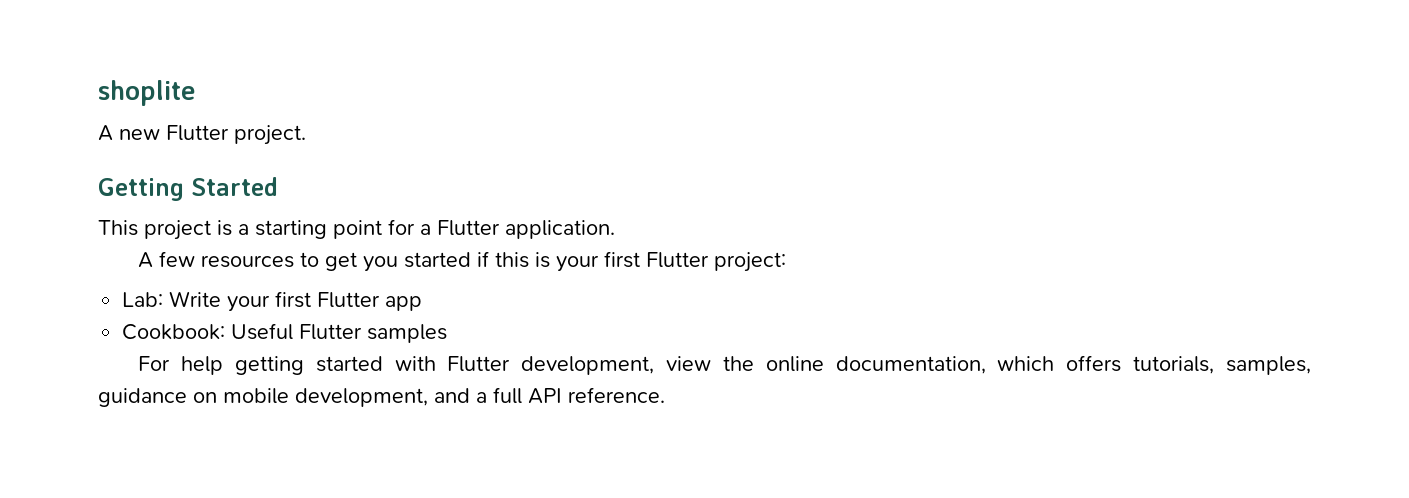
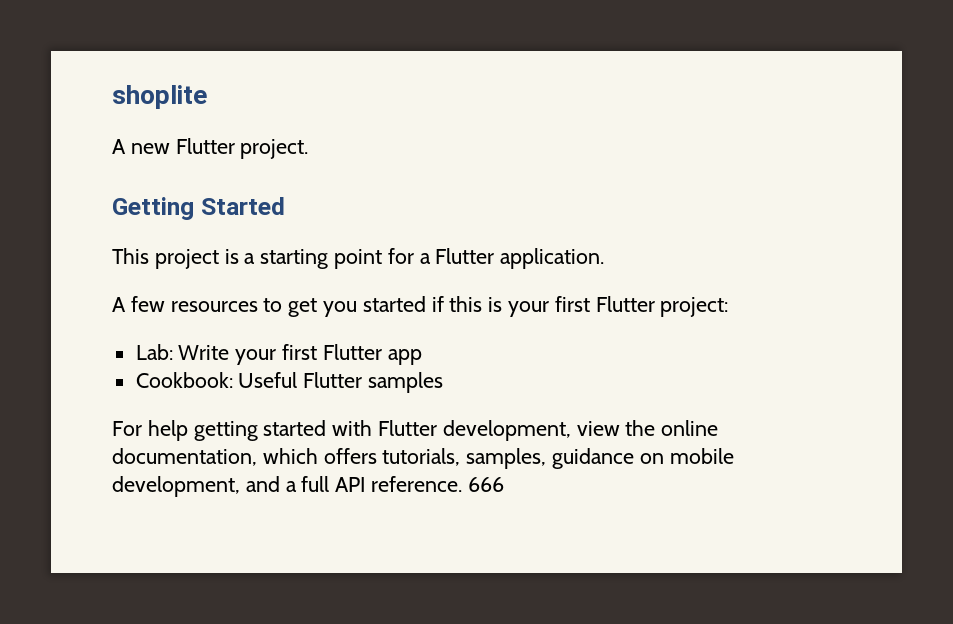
+ 666

